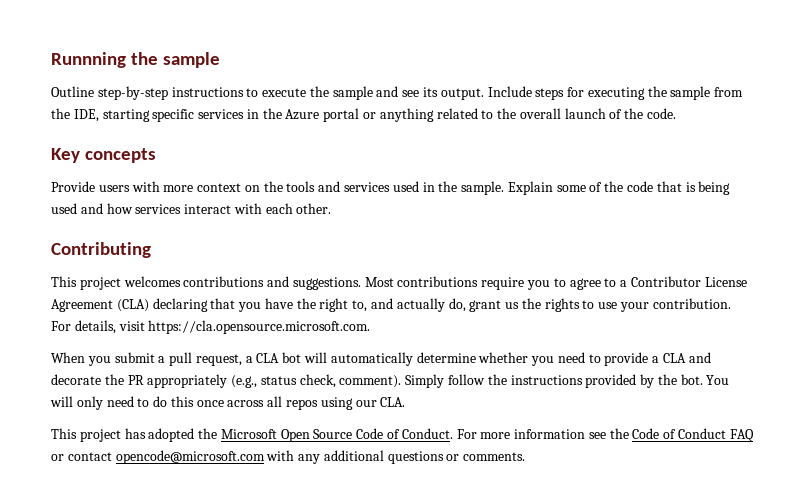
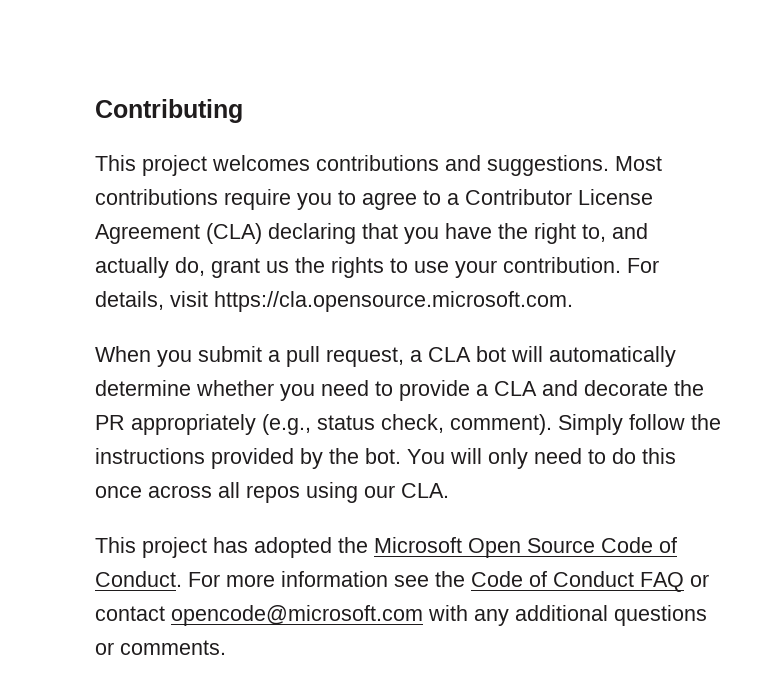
- Runnning the sample
- Outline step-by-step instructions to execute the sample and see its output. Include steps for executing the sample from the IDE, starting specific services in the Azure portal or anything related to the overall launch of the code.
- Key concepts
- Provide users with more context on the tools and services used in the sample. Explain some of the code that is being used and how services interact with each other.

